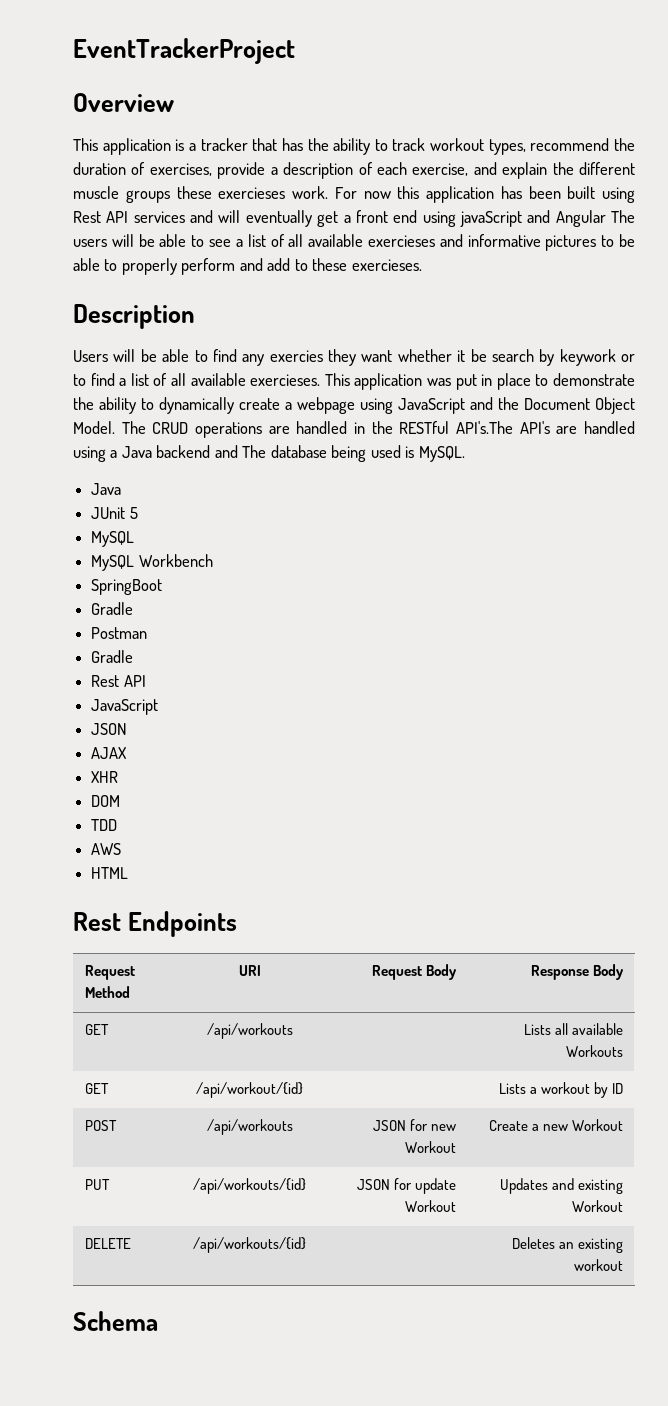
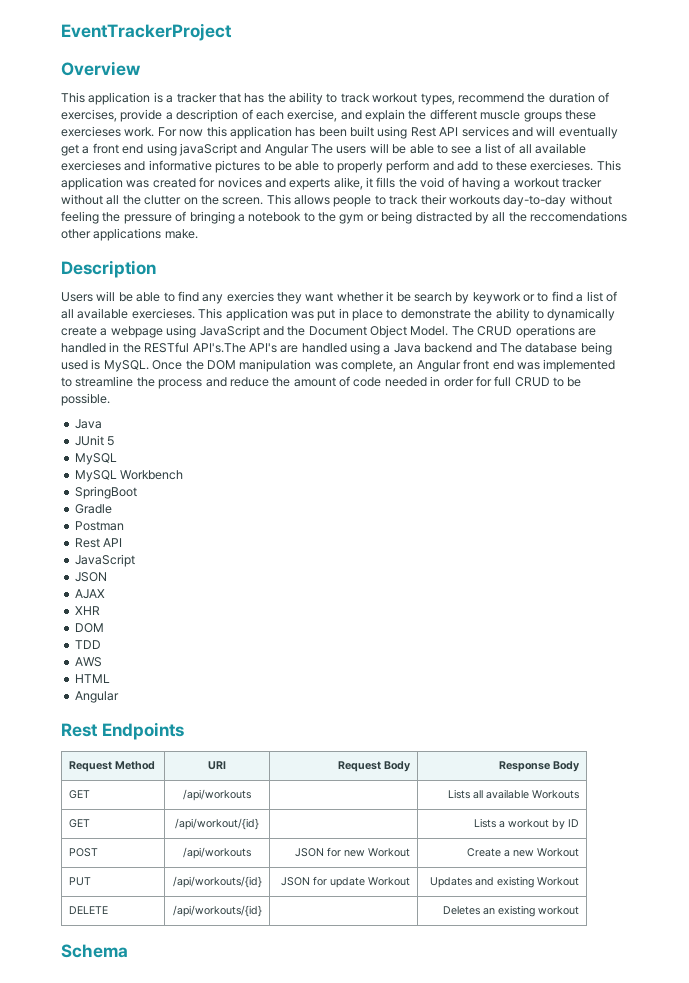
+ This application was created for novices and experts alike, it fills the void of having a workout tracker without all the clutter on the screen. This allows people to track their workouts day-to-day without feeling the pressure of bringing a notebook to the gym or being distracted by all the reccomendations other applications make.
+ Once the DOM manipulation was complete, an Angular front end was implemented to streamline the process and reduce the amount of code needed in order for full CRUD to be possible.
  Postman
- Gradle
  HTML
+ Angular

